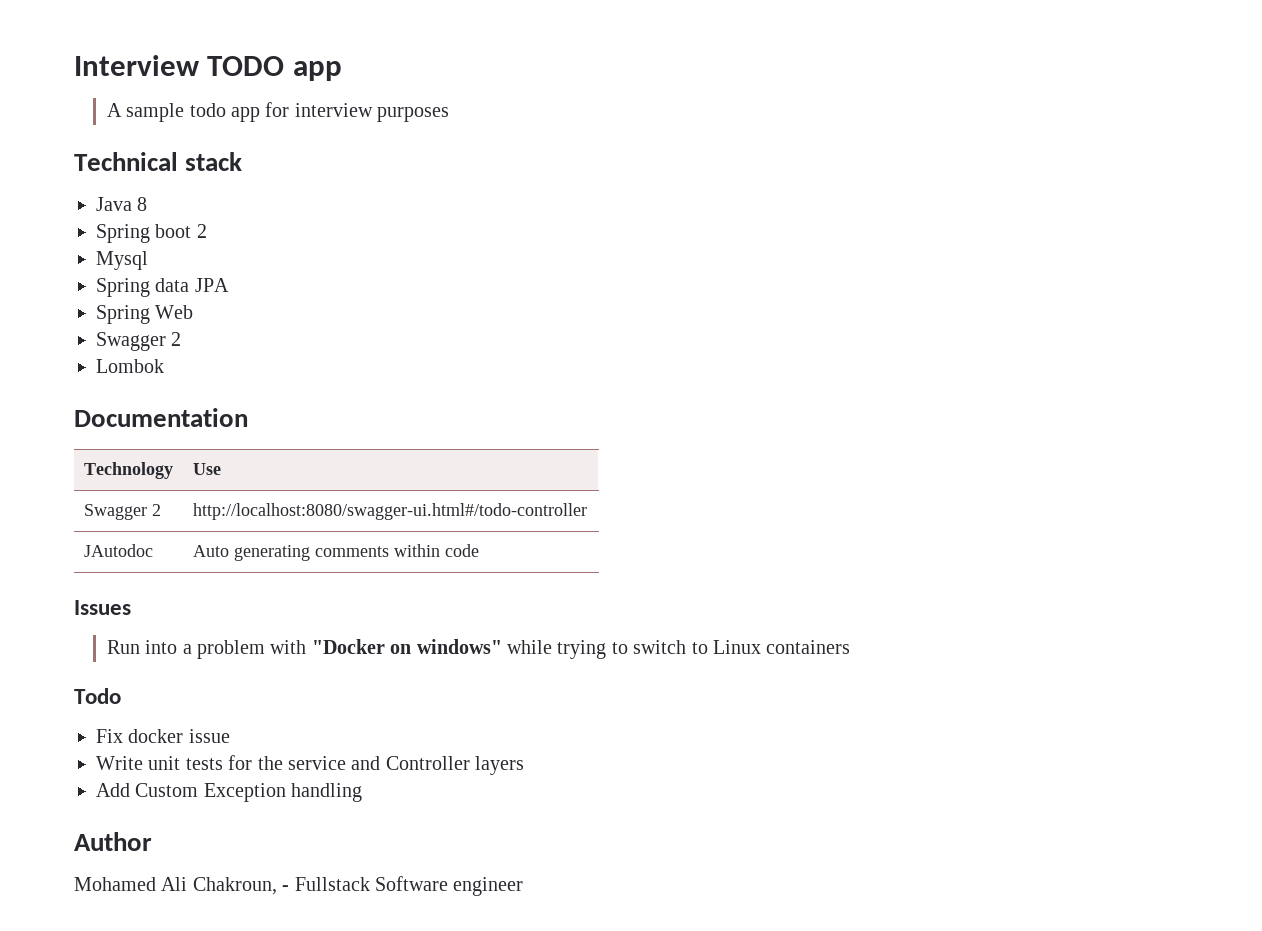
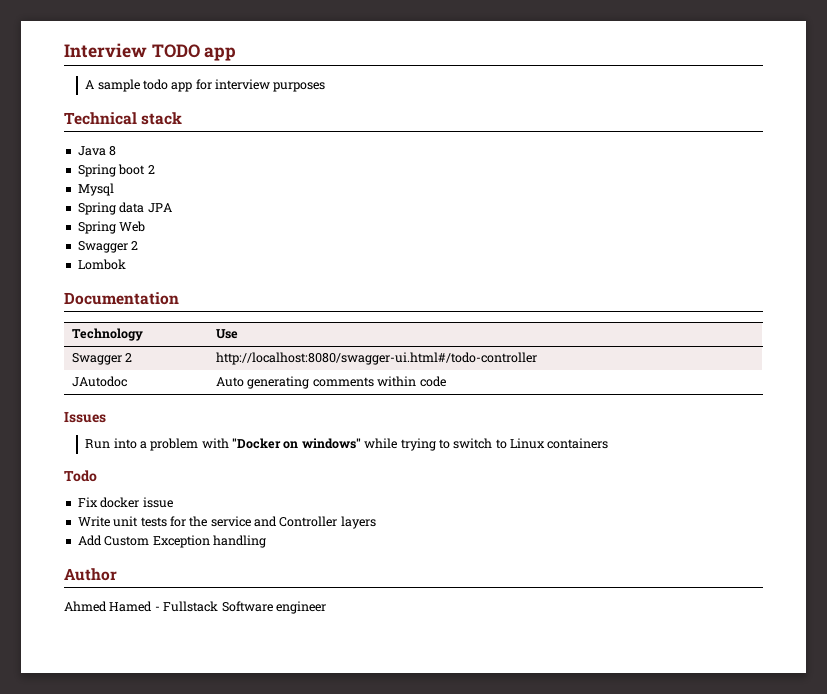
- Mohamed Ali Chakroun, - Fullstack Software engineer
+ Ahmed Hamed - Fullstack Software engineer

